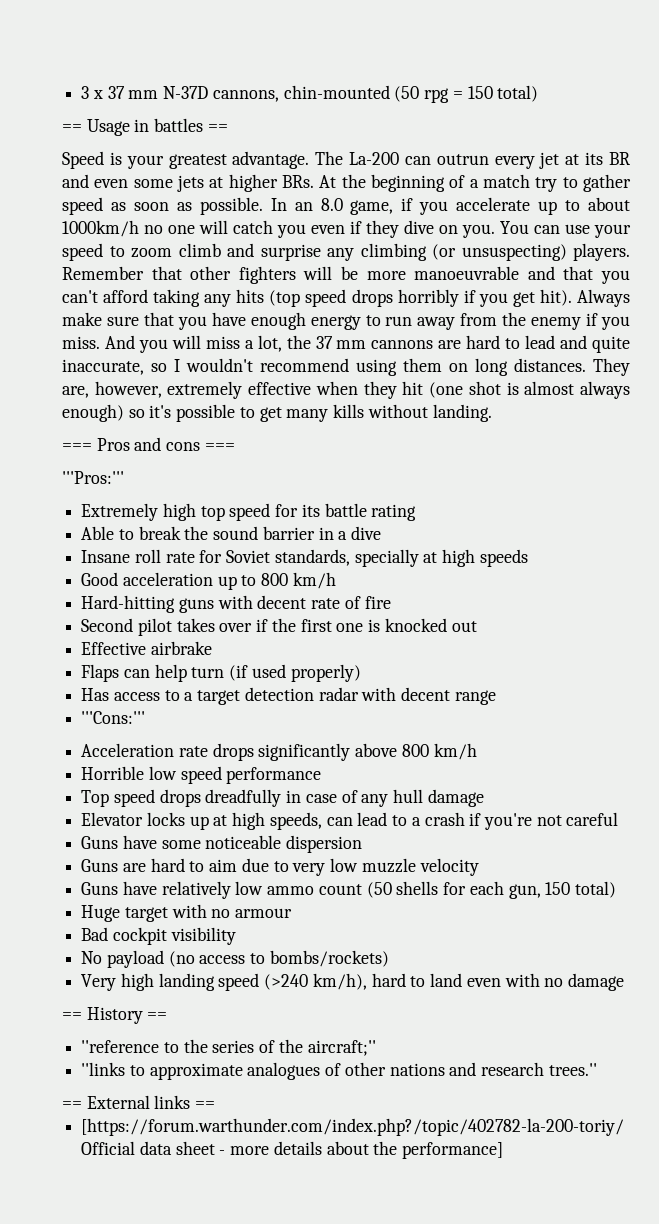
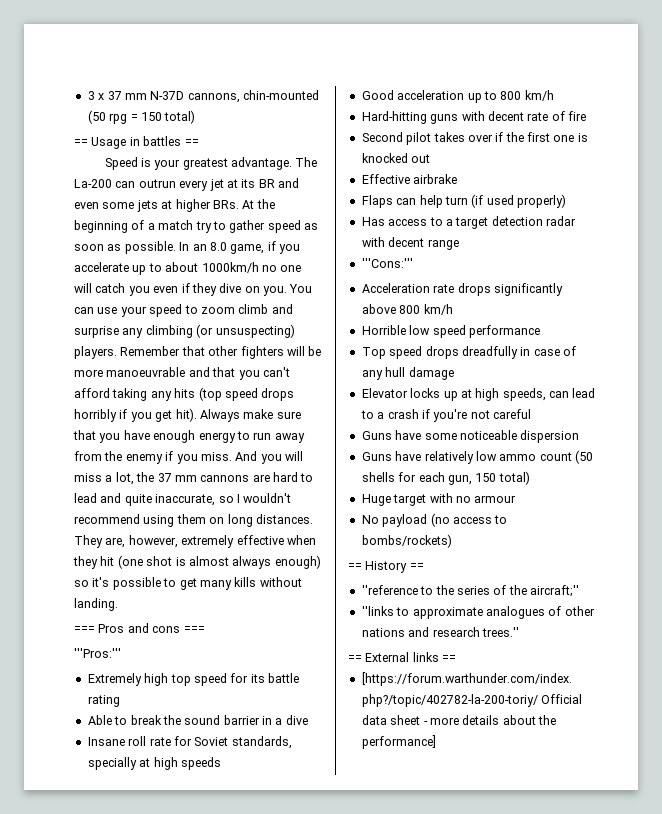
- Guns are hard to aim due to very low muzzle velocity
- Bad cockpit visibility
- Very high landing speed (>240 km/h), hard to land even with no damage

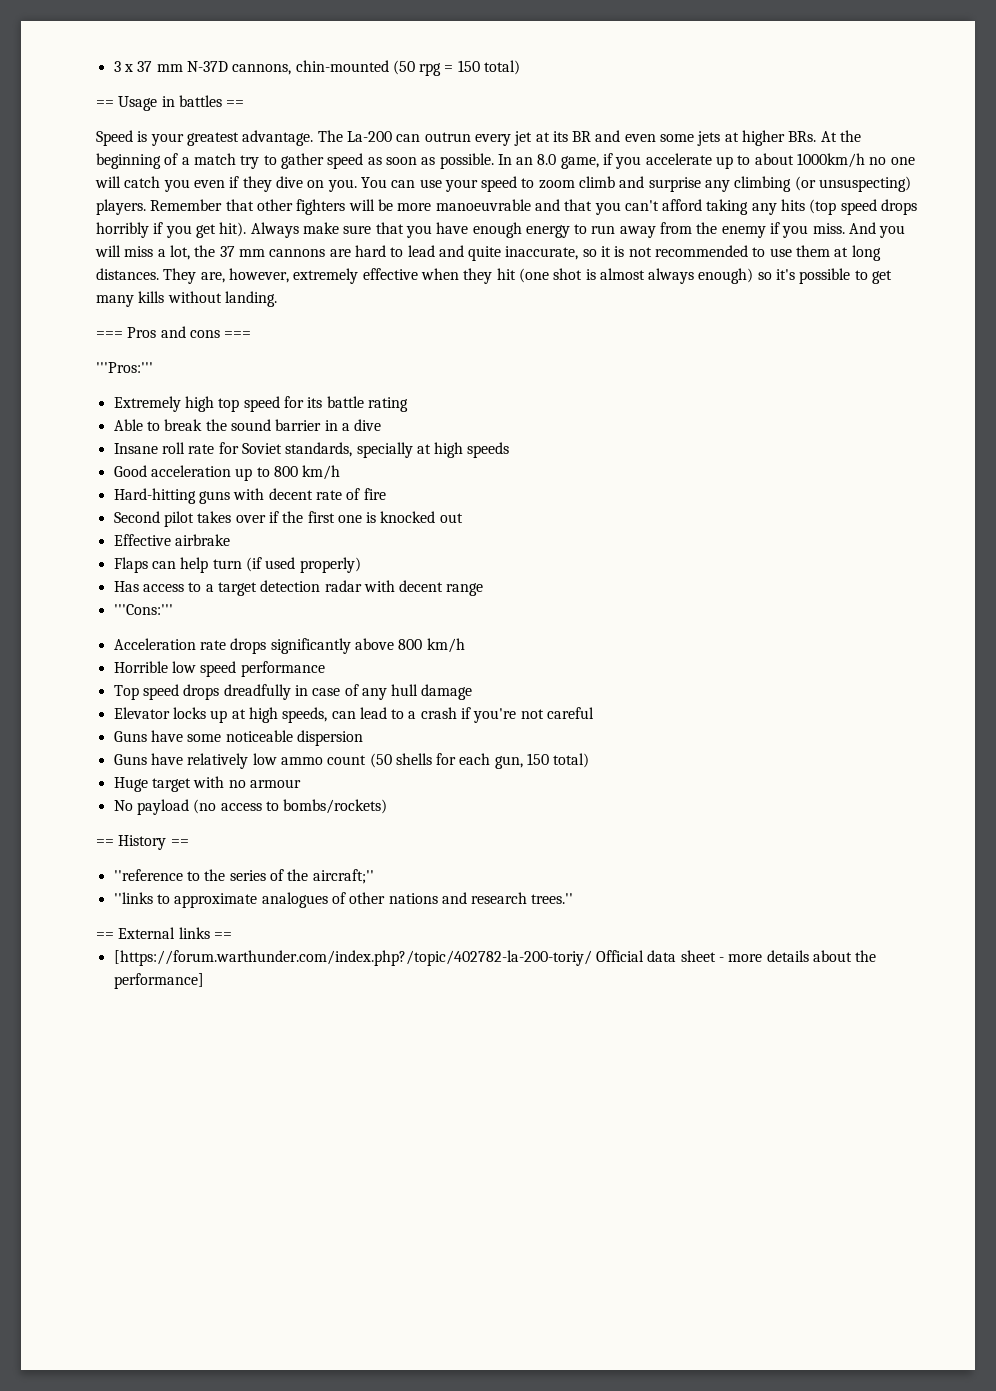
- And you will miss a lot, the 37 mm cannons are hard to lead and quite inaccurate, so I wouldn't recommend using them on long distances.
+ And you will miss a lot, the 37 mm cannons are hard to lead and quite inaccurate, so it is not recommended to use them at long distances.

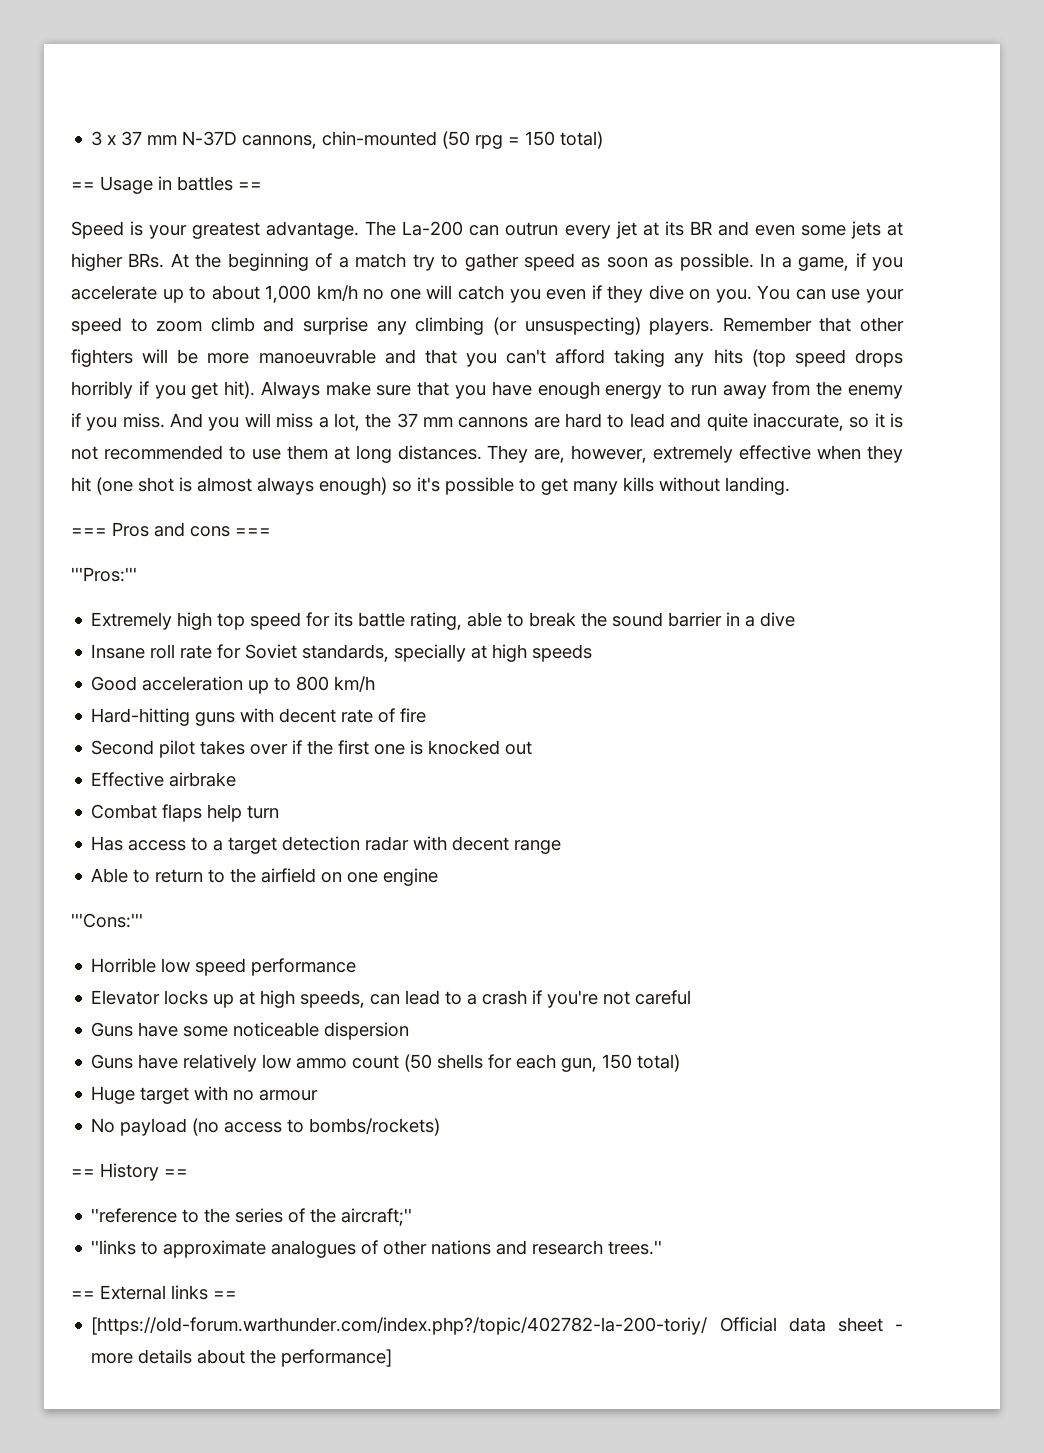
- In an 8.0 game, if you accelerate up to about 1000km/h no one will catch you even if they dive on you.
+ In a game, if you accelerate up to about 1,000 km/h no one will catch you even if they dive on you.
- Extremely high top speed for its battle rating
- Able to break the sound barrier in a dive
+ Extremely high top speed for its battle rating, able to break the sound barrier in a dive
- Flaps can help turn (if used properly)
+ Combat flaps help turn
+ Able to return to the airfield on one engine
  '''Cons:'''
- Acceleration rate drops significantly above 800 km/h
  Horrible low speed performance
- Top speed drops dreadfully in case of any hull damage
- [https://forum.warthunder.com/index.php?/topic/402782-la-200-toriy/ Official data sheet - more details about the performance]
+ [https://old-forum.warthunder.com/index.php?/topic/402782-la-200-toriy/ Official data sheet - more details about the performance]

